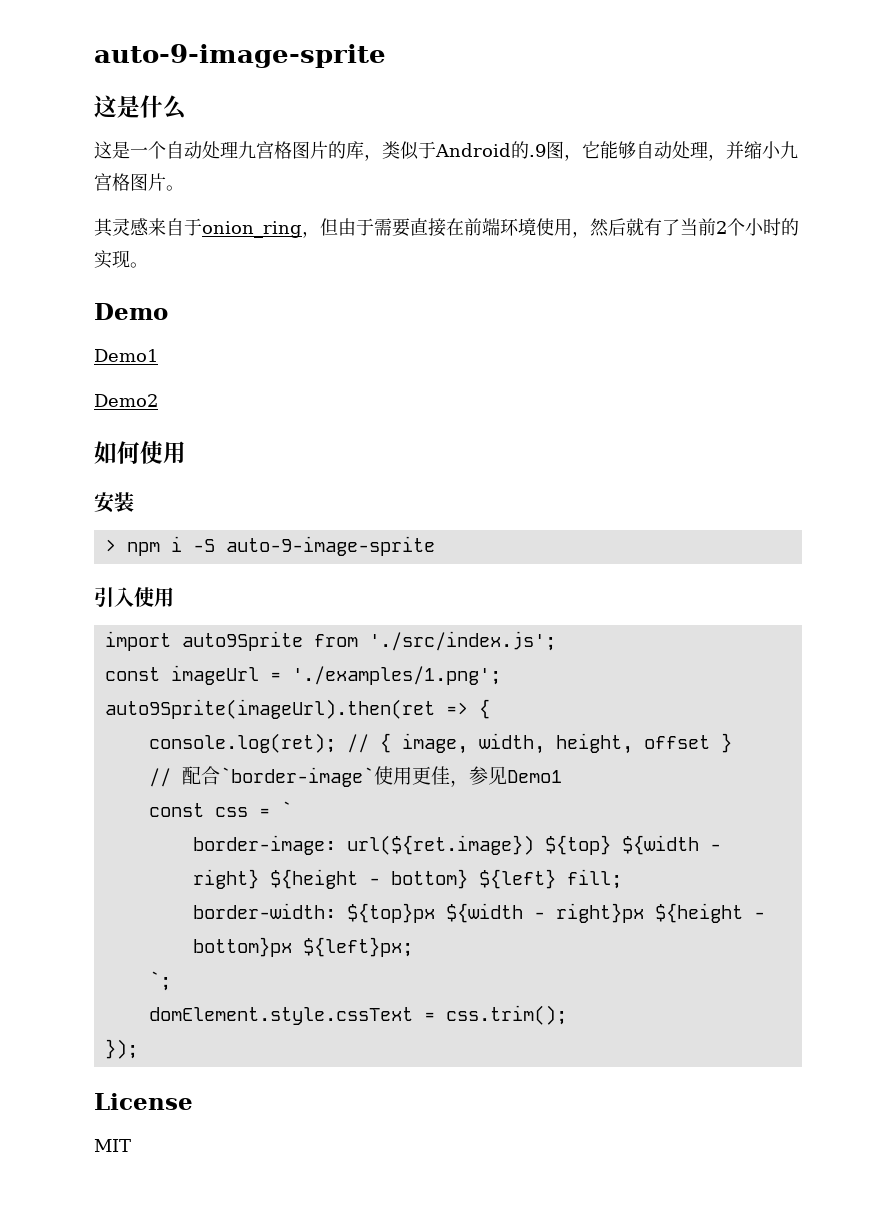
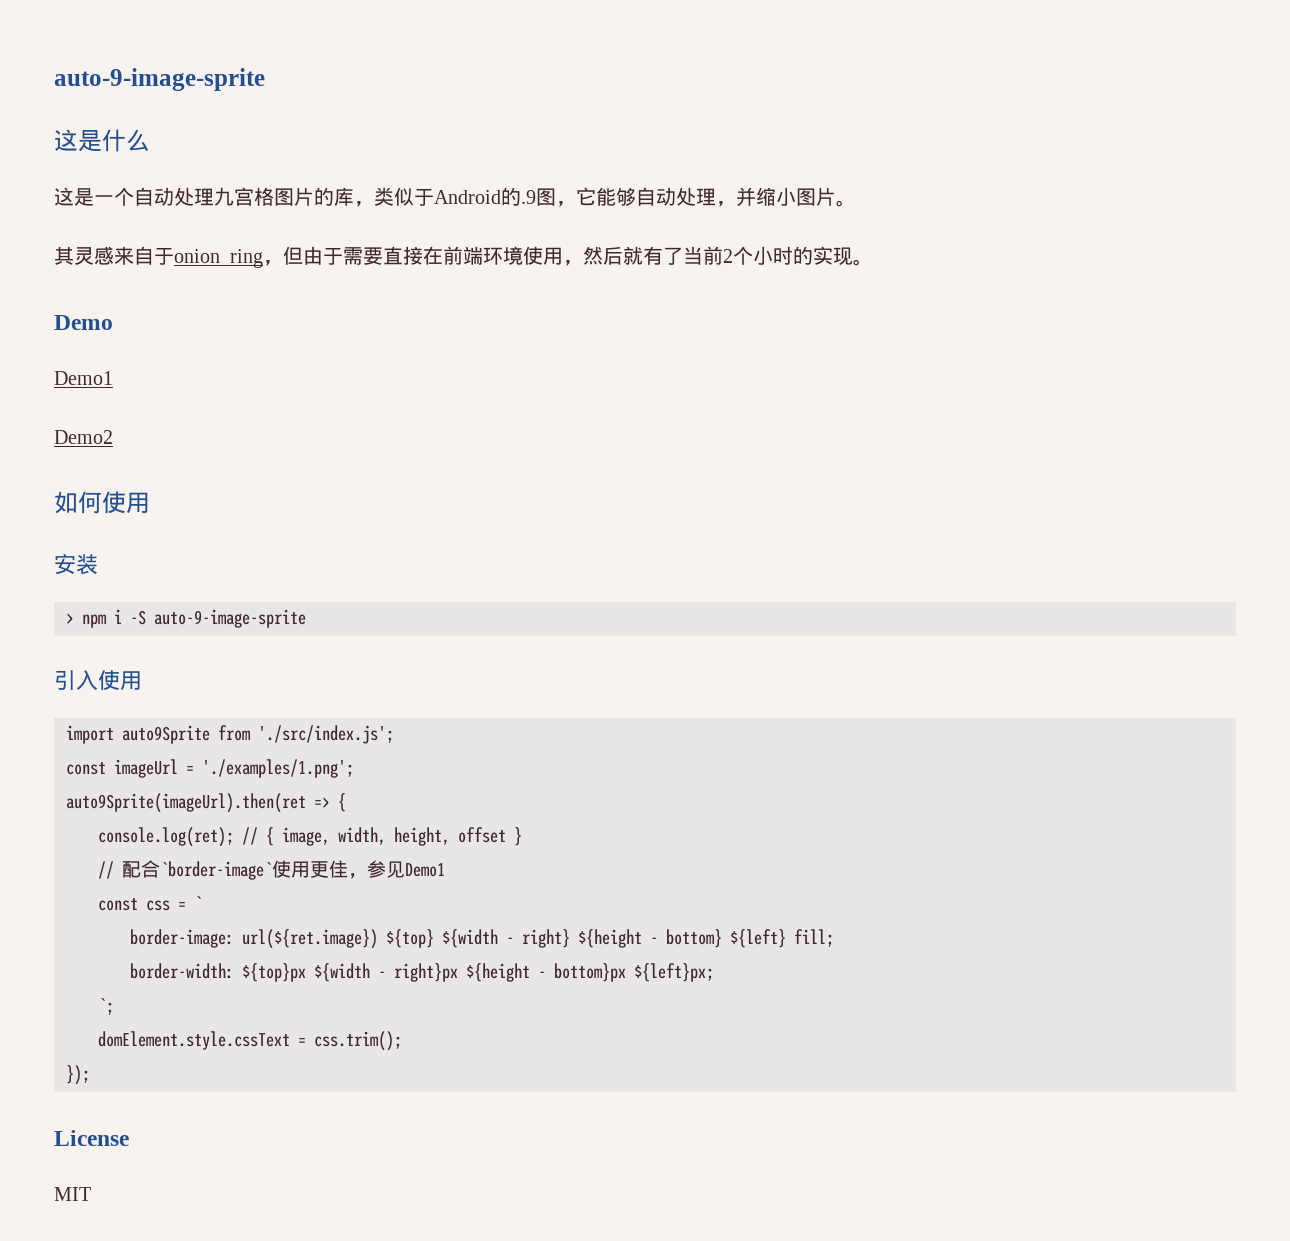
- 这是一个自动处理九宫格图片的库，类似于Android的.9图，它能够自动处理，并缩小九宫格图片。
+ 这是一个自动处理九宫格图片的库，类似于Android的.9图，它能够自动处理，并缩小图片。

